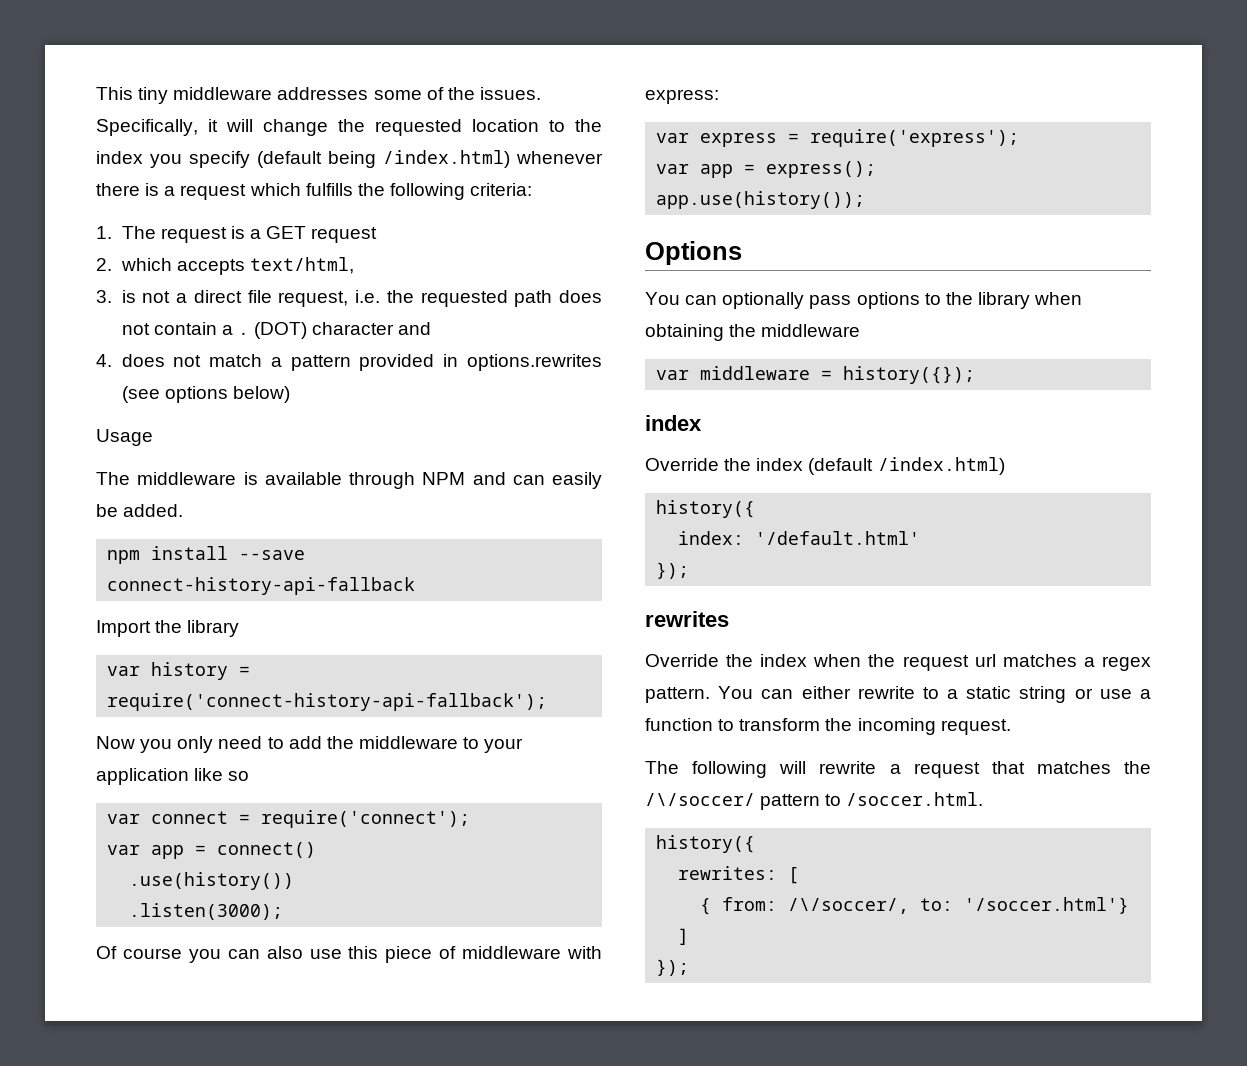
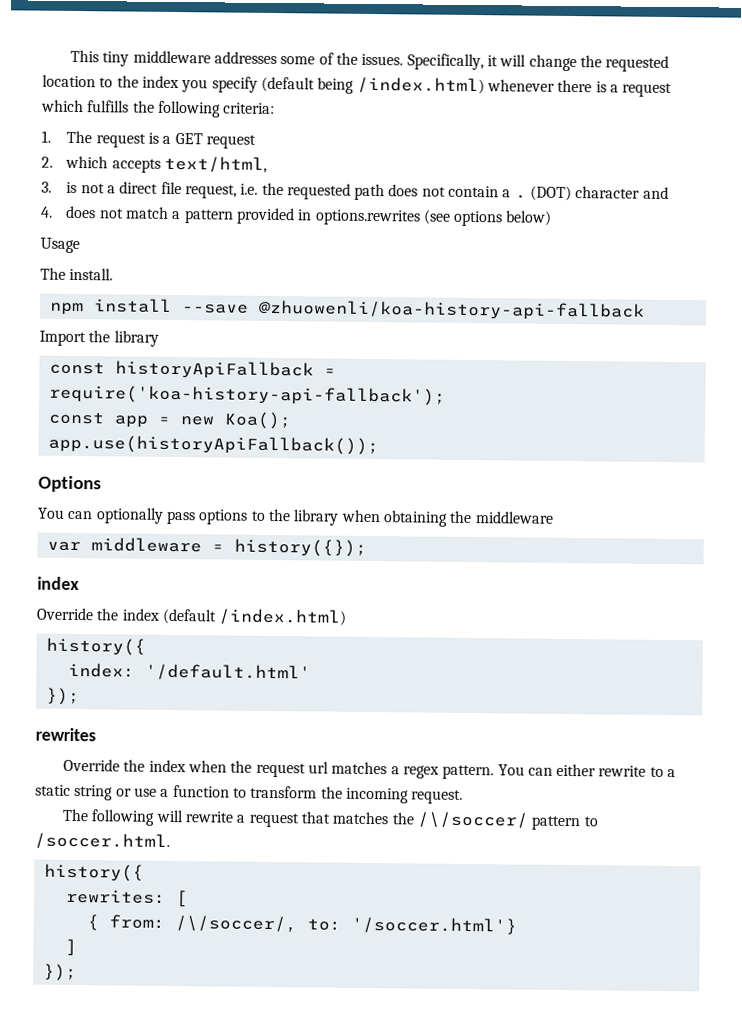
- The middleware is available through NPM and can easily be added.
+ The install.
- npm install --save connect-history-api-fallback
+ npm install --save @zhuowenli/koa-history-api-fallback
- var history = require('connect-history-api-fallback');
- Now you only need to add the middleware to your application like so
- var connect = require('connect');
- var app = connect()
- .use(history())
- .listen(3000);
- Of course you can also use this piece of middleware with express:
- var express = require('express');
- var app = express();
- app.use(history());
+ const historyApiFallback = require('koa-history-api-fallback');
+ const app = new Koa();
+ app.use(historyApiFallback());

